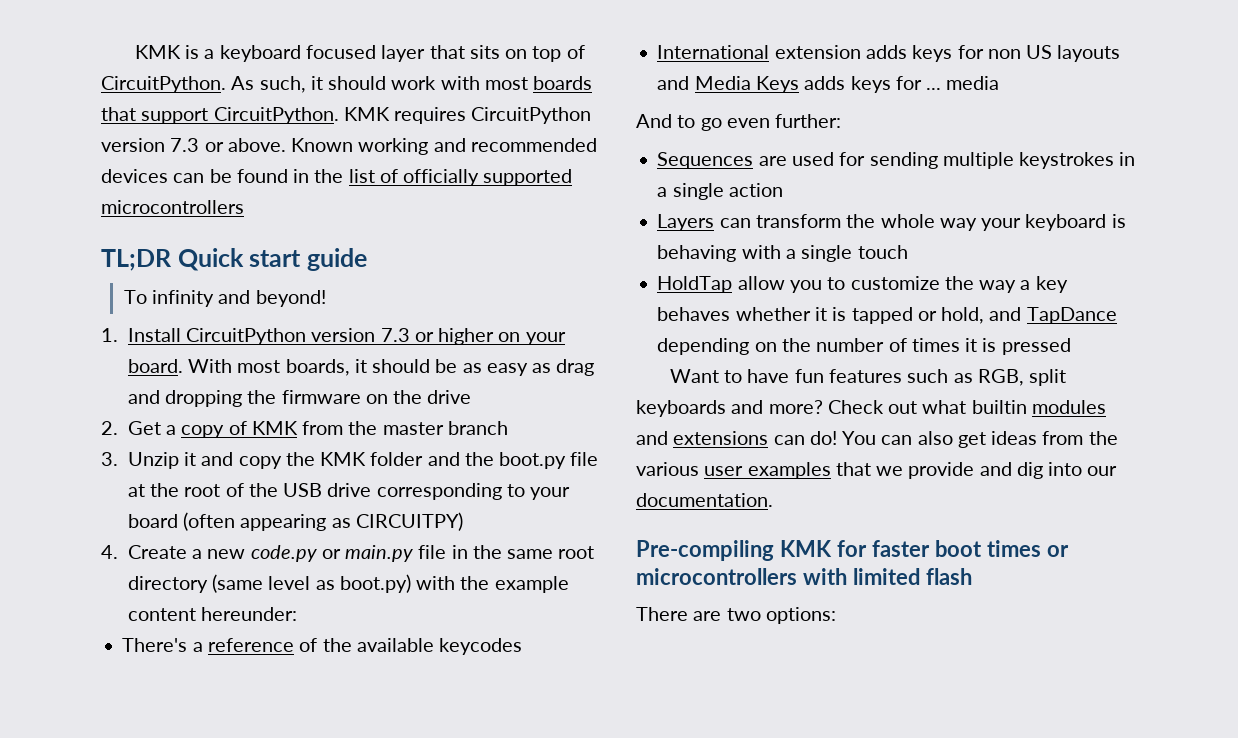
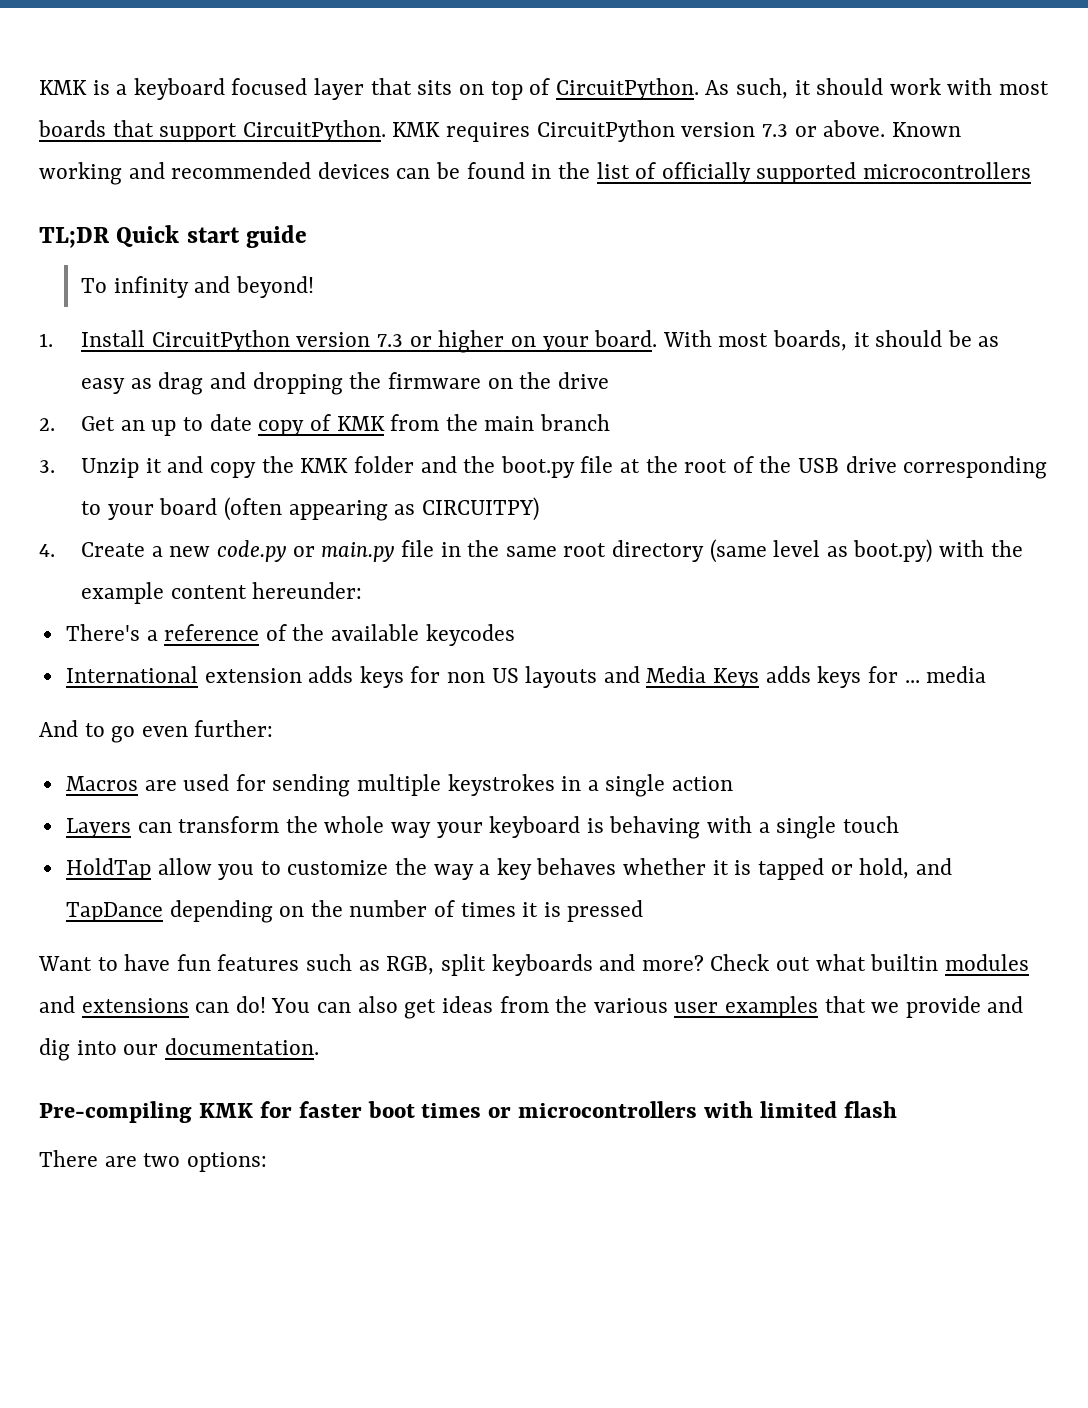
- 2. Get a copy of KMK from the master branch
+ 2. Get an up to date copy of KMK from the main branch
- Sequences are used for sending multiple keystrokes in a single action
+ Macros are used for sending multiple keystrokes in a single action

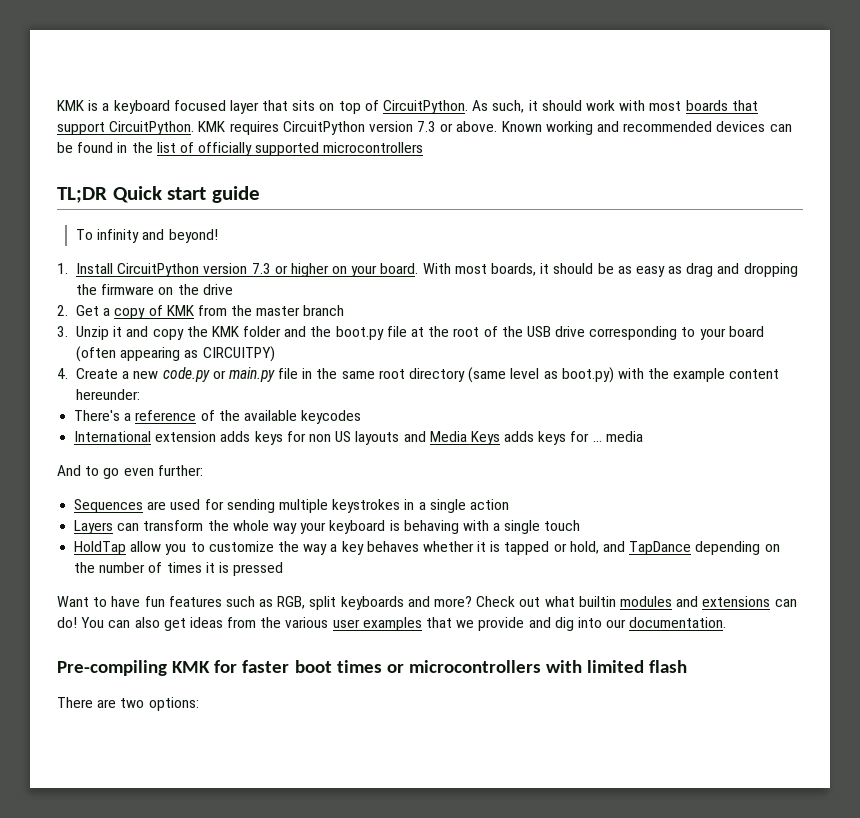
- 2. Get an up to date copy of KMK from the main branch
+ 2. Get a copy of KMK from the master branch
- Macros are used for sending multiple keystrokes in a single action
+ Sequences are used for sending multiple keystrokes in a single action

